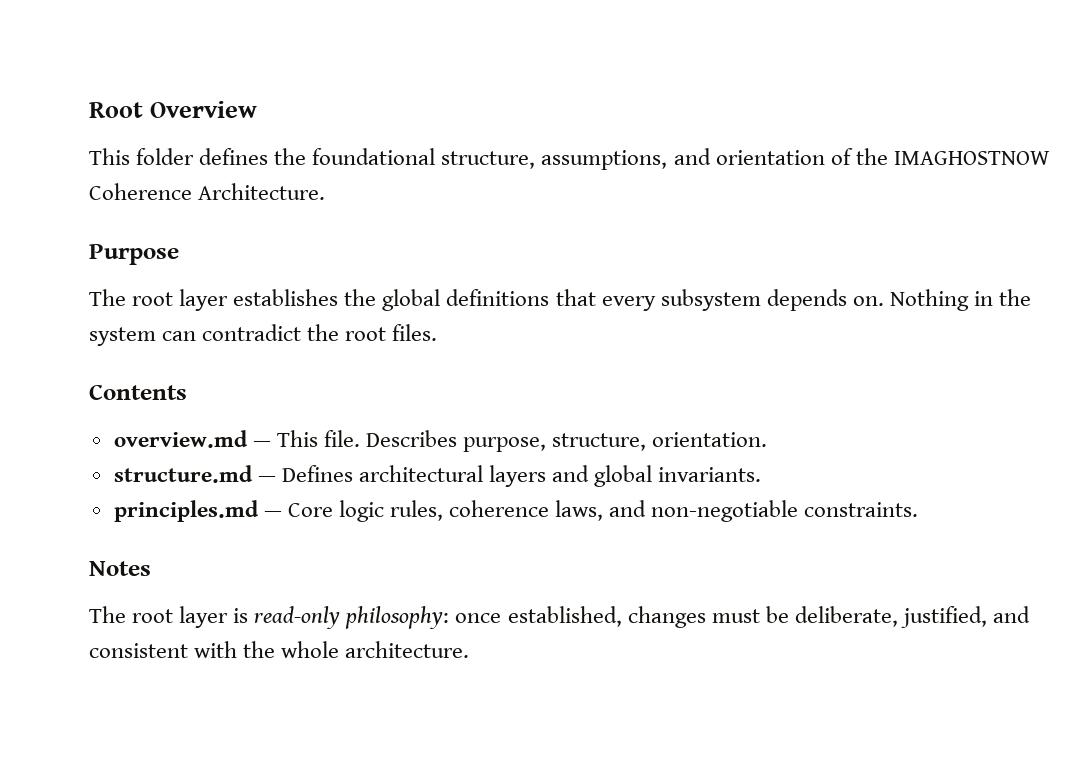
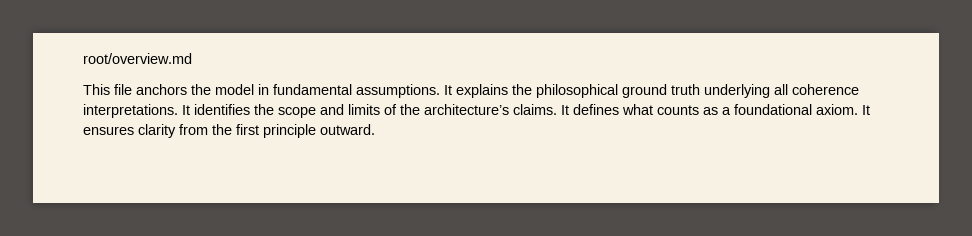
- Root Overview
- This folder defines the foundational structure, assumptions, and orientation of the IMAGHOSTNOW Coherence Architecture.
- Purpose
- The root layer establishes the global definitions that every subsystem depends on. Nothing in the system can contradict the root files.
- Contents
- overview.md — This file. Describes purpose, structure, orientation.
- structure.md — Defines architectural layers and global invariants.
- principles.md — Core logic rules, coherence laws, and non-negotiable constraints.
- Notes
- The root layer is read-only philosophy: once established, changes must be deliberate, justified, and consistent with the whole architecture.
+ root/overview.md
+ This file anchors the model in fundamental assumptions. It explains the philosophical ground truth underlying all coherence interpretations. It identifies the scope and limits of the architecture’s claims. It defines what counts as a foundational axiom. It ensures clarity from the first principle outward.

